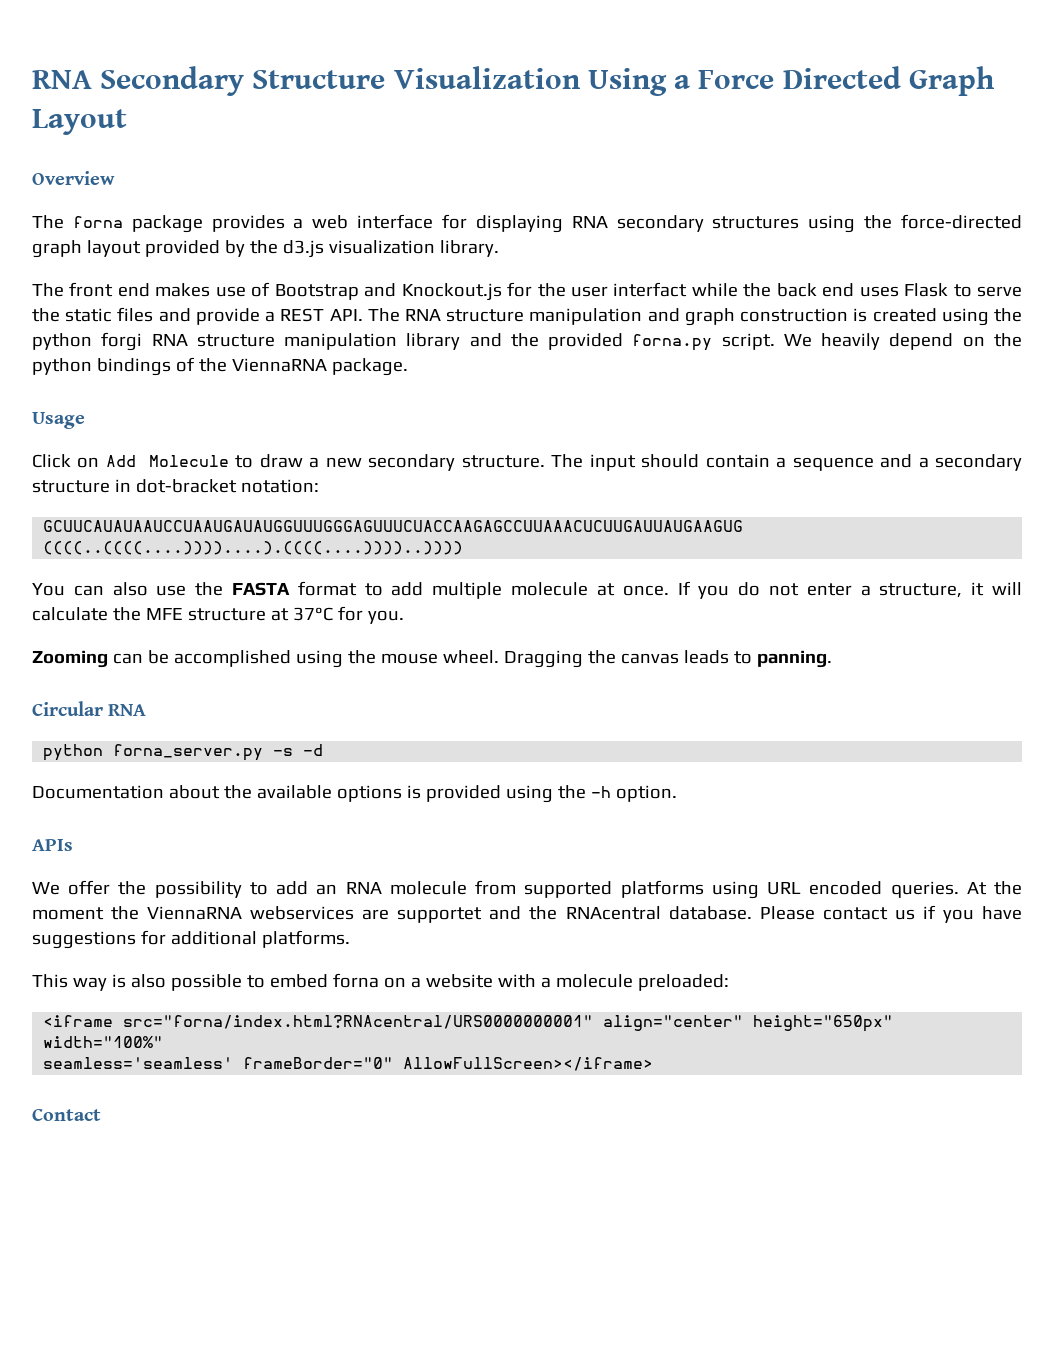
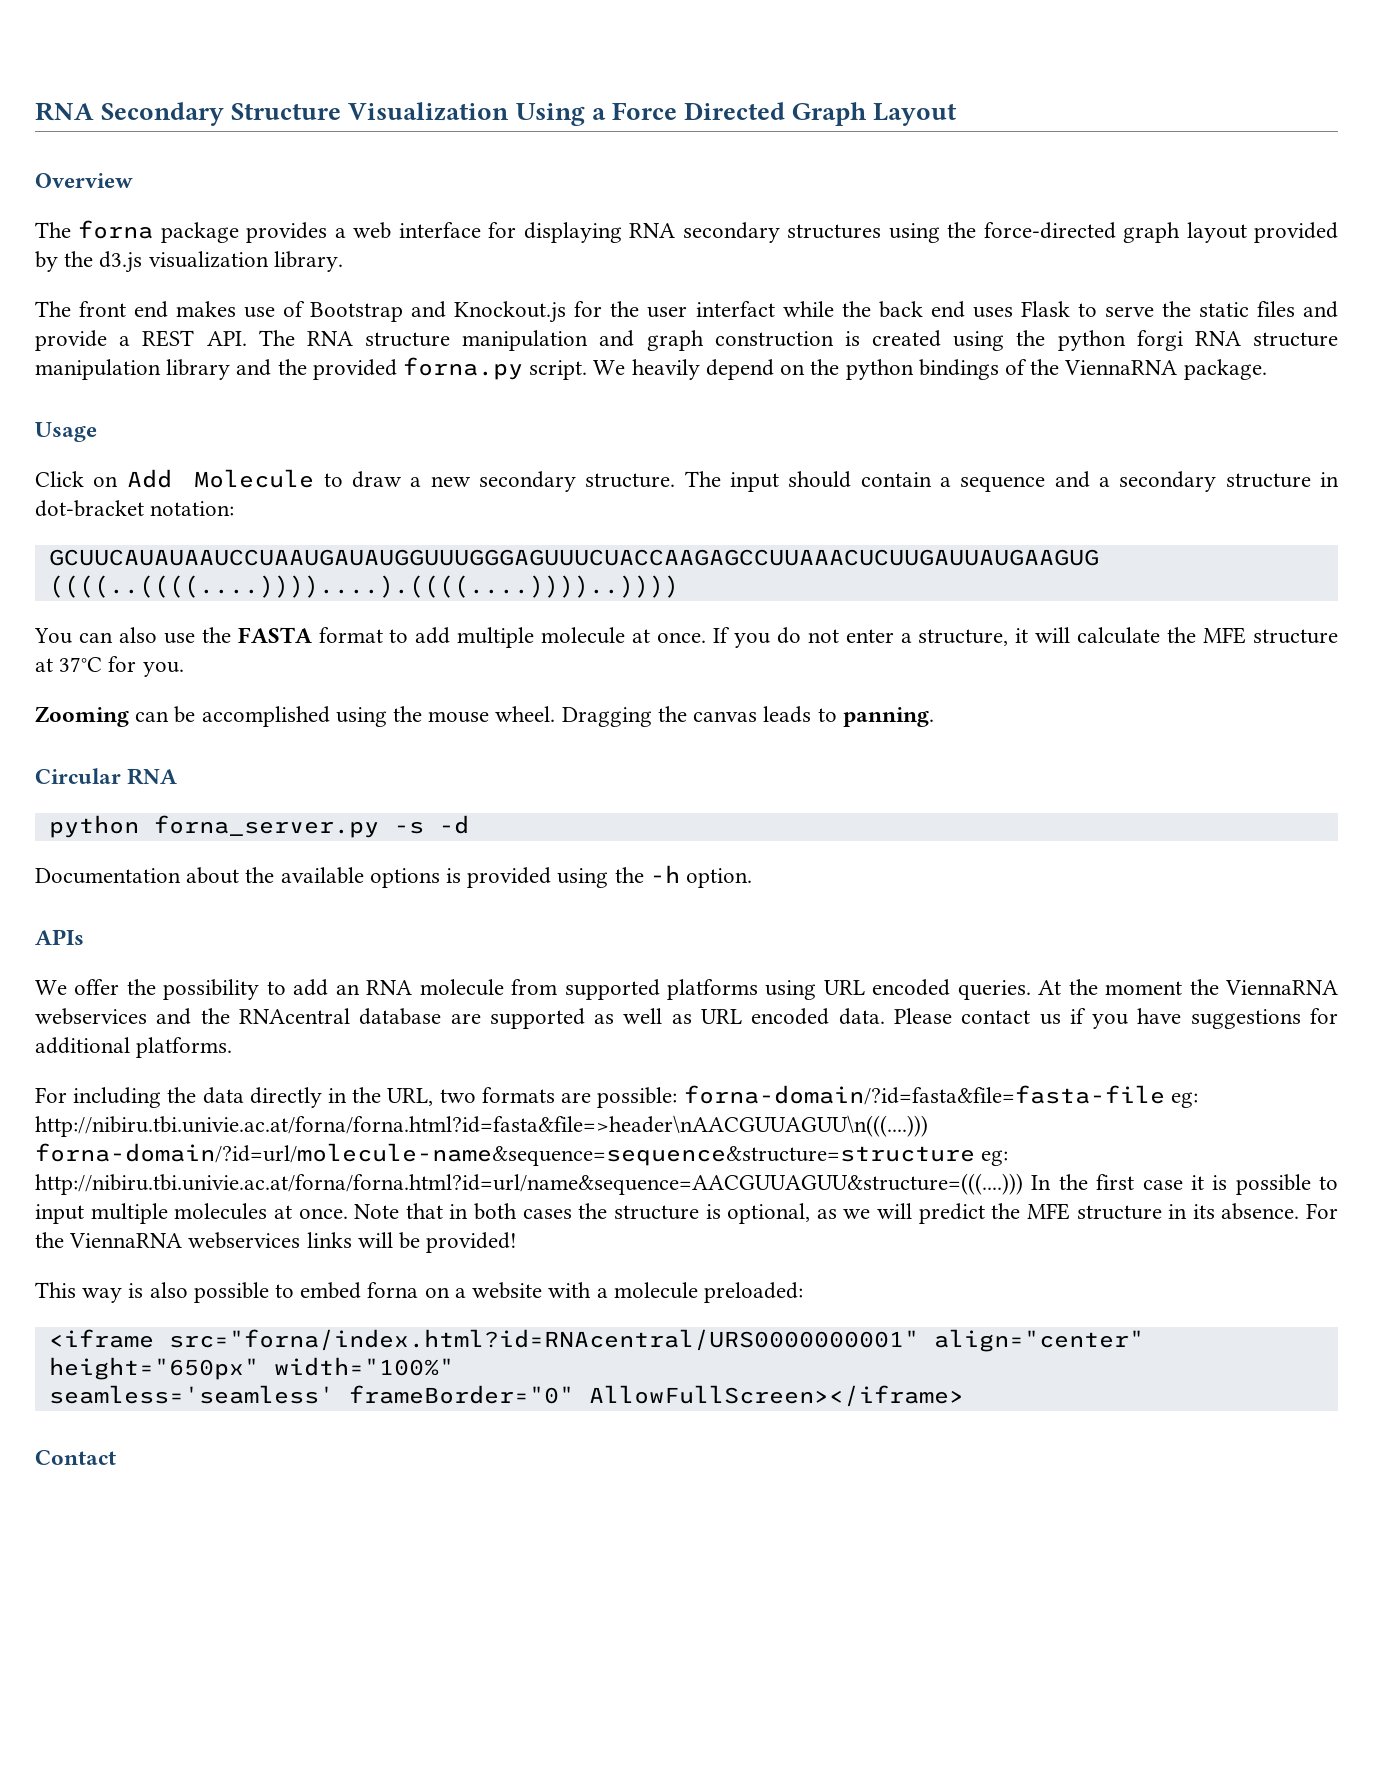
- At the moment the ViennaRNA webservices are supportet and the RNAcentral database.
+ At the moment the ViennaRNA webservices and the RNAcentral database are supported as well as URL encoded data.
+ For including the data directly in the URL, two formats are possible: forna-domain/?id=fasta&file=fasta-file eg: http://nibiru.tbi.univie.ac.at/forna/forna.html?id=fasta&file=>header\nAACGUUAGUU\n(((....))) forna-domain/?id=url/molecule-name&sequence=sequence&structure=structure eg: http://nibiru.tbi.univie.ac.at/forna/forna.html?id=url/name&sequence=AACGUUAGUU&structure=(((....))) In the first case it is possible to input multiple molecules at once. Note that in both cases the structure is optional, as we will predict the MFE structure in its absence. For the ViennaRNA webservices links will be provided!
- <iframe src="forna/index.html?RNAcentral/URS0000000001" align="center" height="650px" width="100%"
+ <iframe src="forna/index.html?id=RNAcentral/URS0000000001" align="center" height="650px" width="100%"

